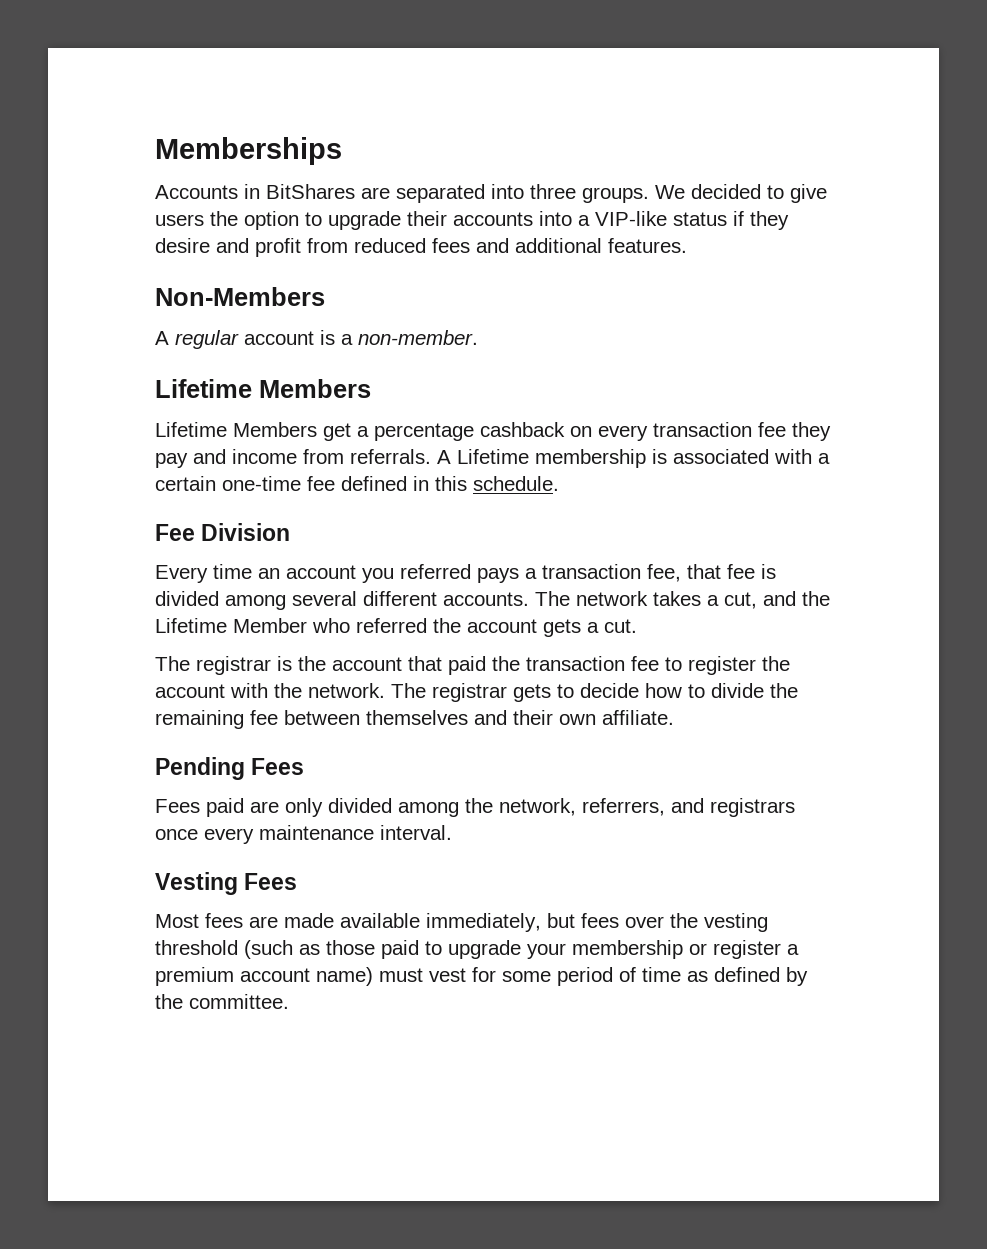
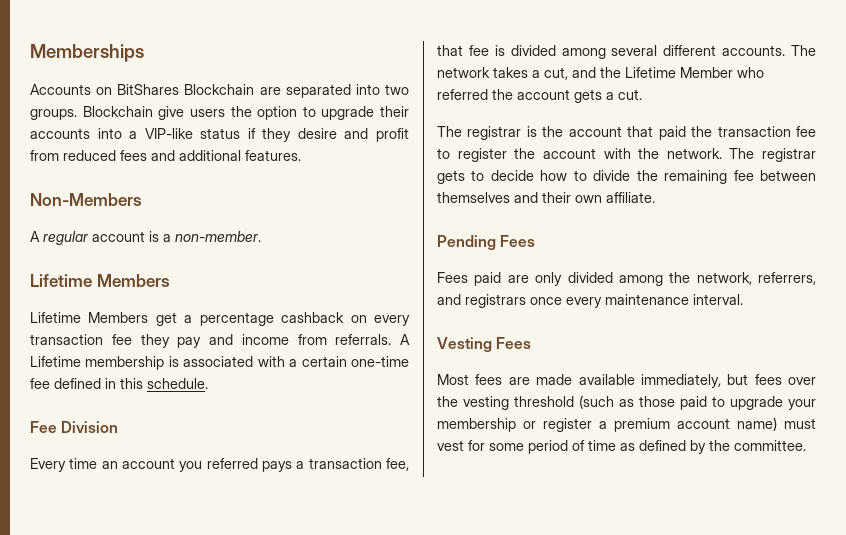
- Accounts in BitShares are separated into three groups. We decided to give users the option to upgrade their accounts into a VIP-like status if they desire and profit from reduced fees and additional features.
+ Accounts on BitShares Blockchain are separated into two groups. Blockchain give users the option to upgrade their accounts into a VIP-like status if they desire and profit from reduced fees and additional features.

